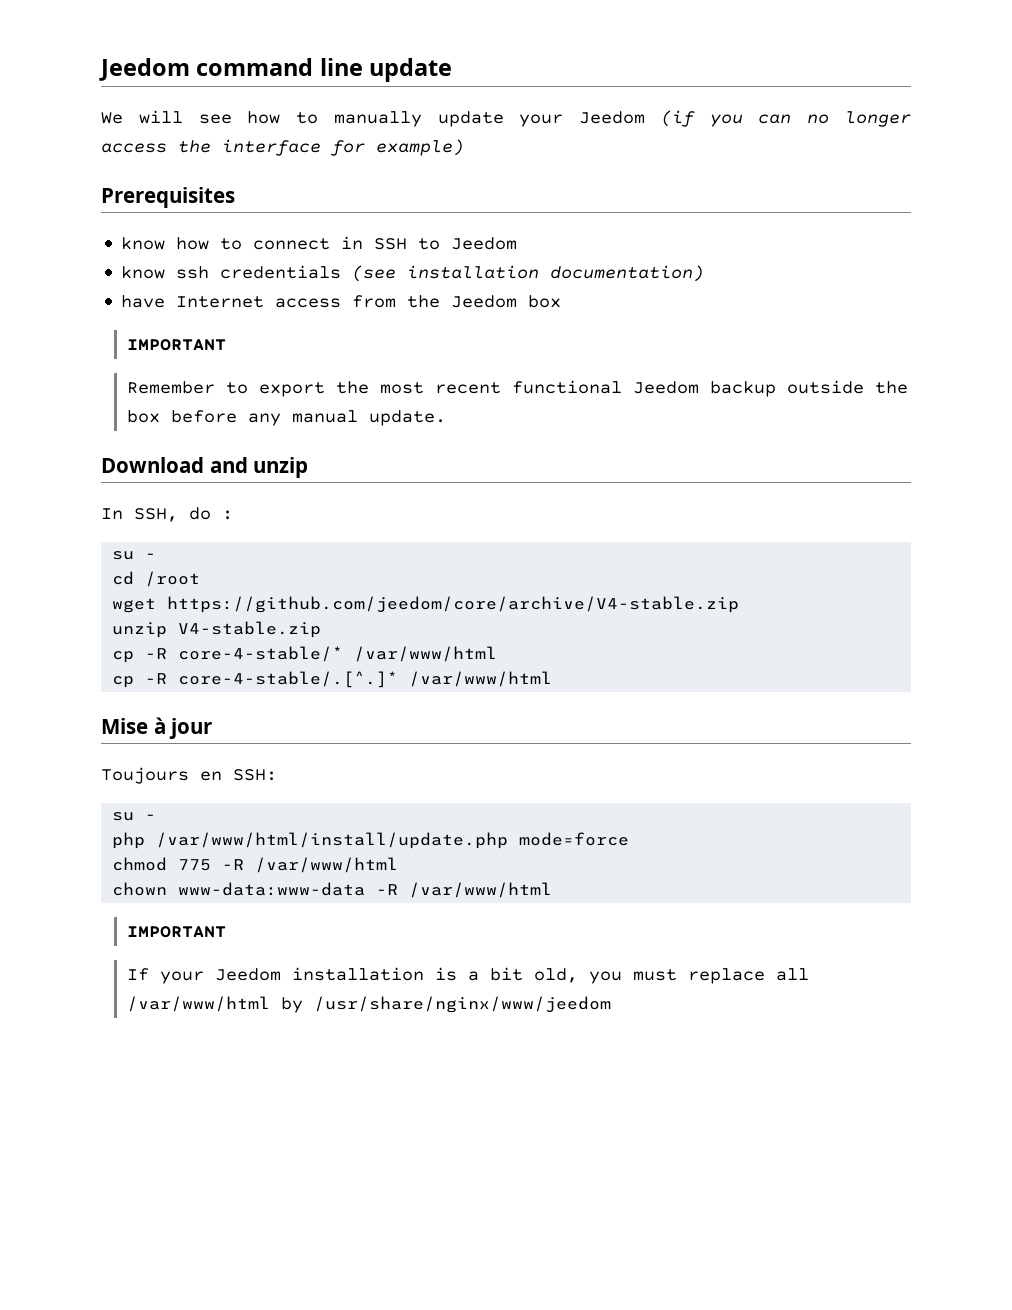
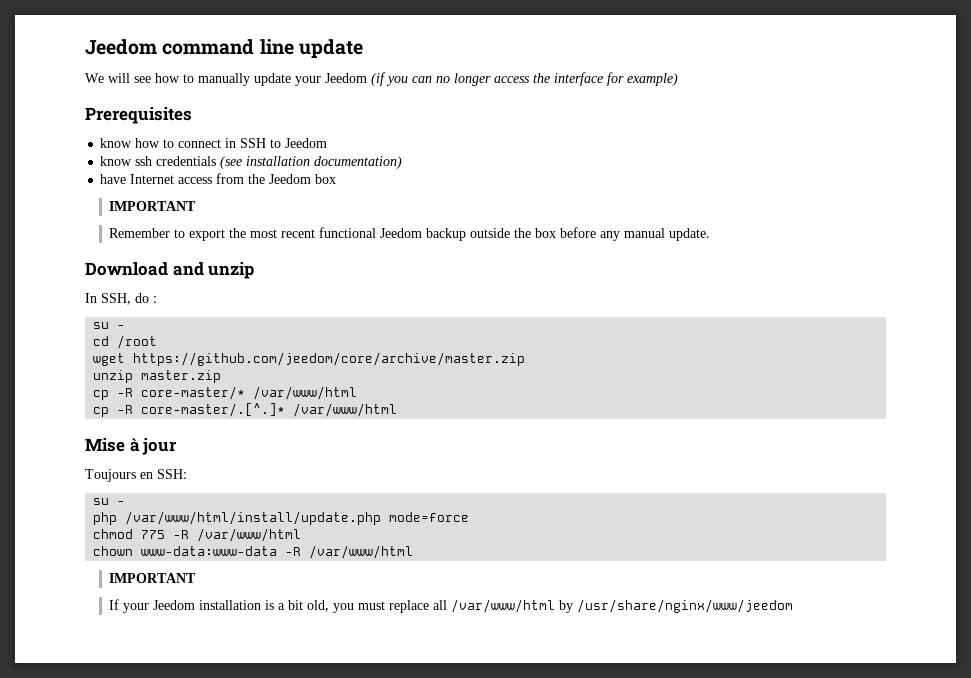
- wget https://github.com/jeedom/core/archive/V4-stable.zip
- unzip V4-stable.zip
- cp -R core-4-stable/* /var/www/html
+ wget https://github.com/jeedom/core/archive/master.zip
+ unzip master.zip
+ cp -R core-master/* /var/www/html
- cp -R core-4-stable/.[^.]* /var/www/html
+ cp -R core-master/.[^.]* /var/www/html

